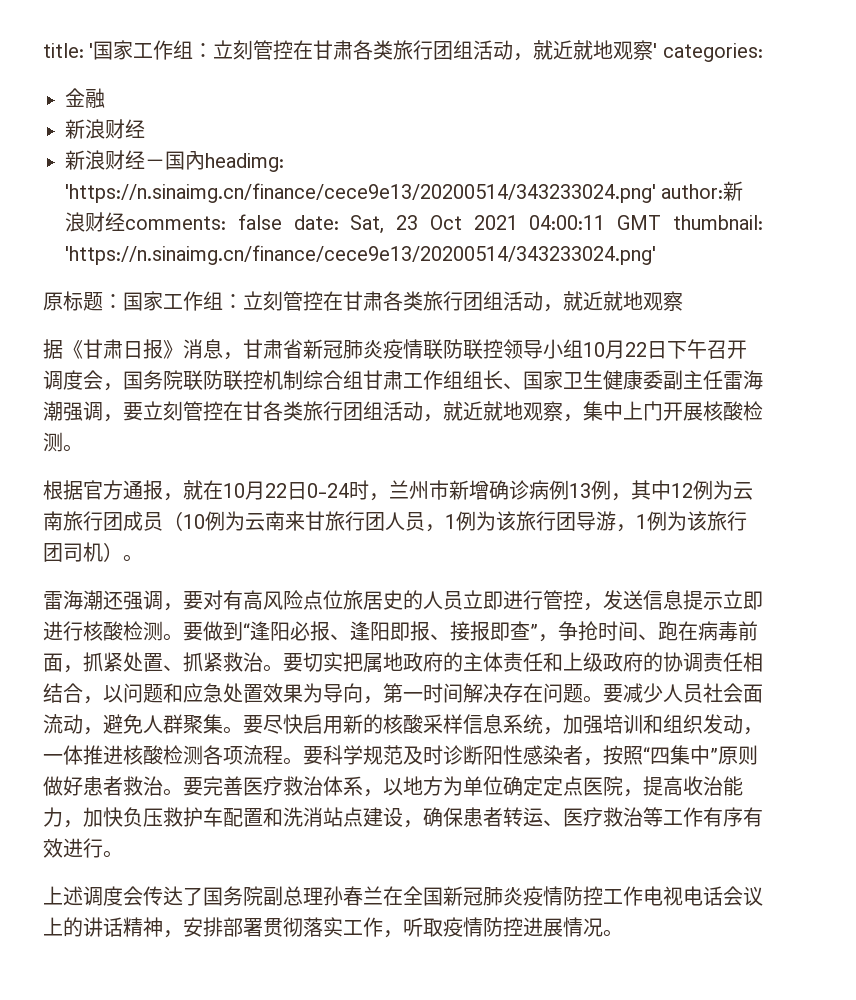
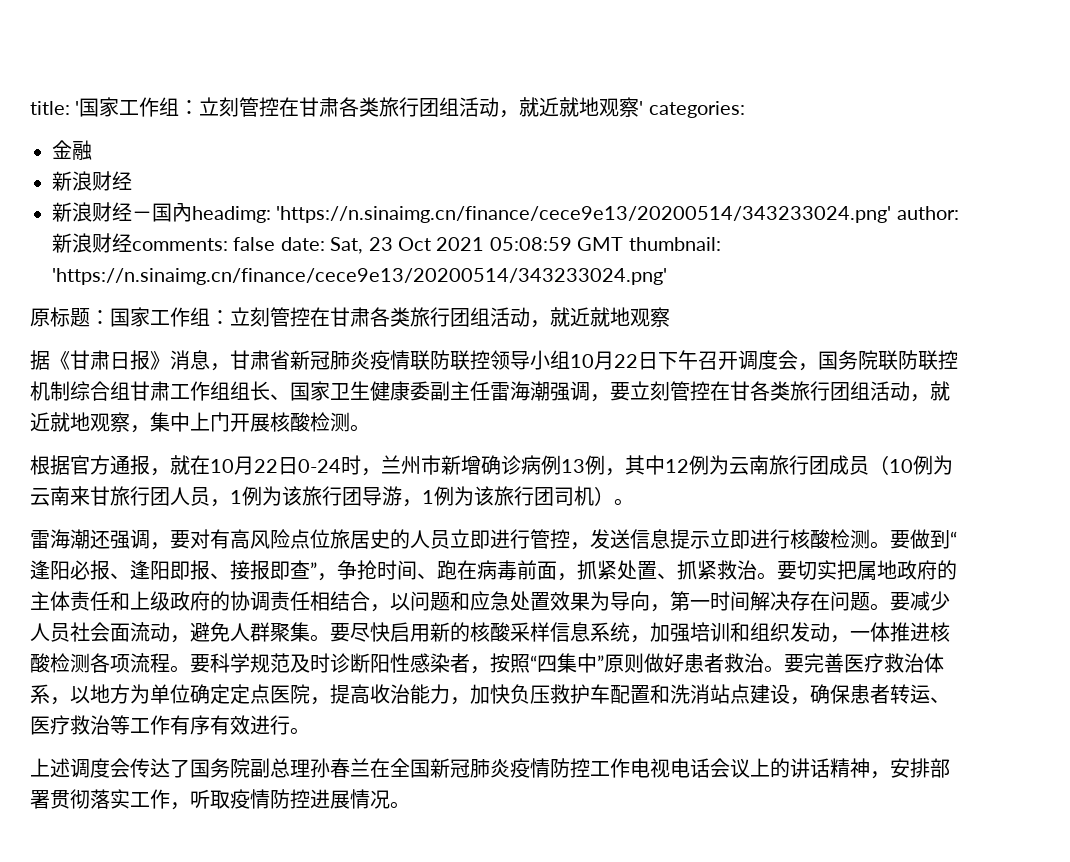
- 新浪财经－国內headimg: 'https://n.sinaimg.cn/finance/cece9e13/20200514/343233024.png' author:新浪财经comments: false date: Sat, 23 Oct 2021 04:00:11 GMT thumbnail: 'https://n.sinaimg.cn/finance/cece9e13/20200514/343233024.png'
+ 新浪财经－国內headimg: 'https://n.sinaimg.cn/finance/cece9e13/20200514/343233024.png' author:新浪财经comments: false date: Sat, 23 Oct 2021 05:08:59 GMT thumbnail: 'https://n.sinaimg.cn/finance/cece9e13/20200514/343233024.png'

